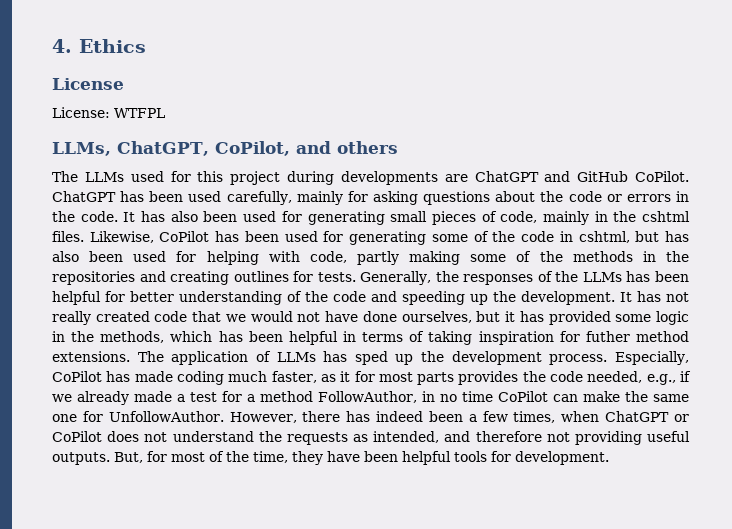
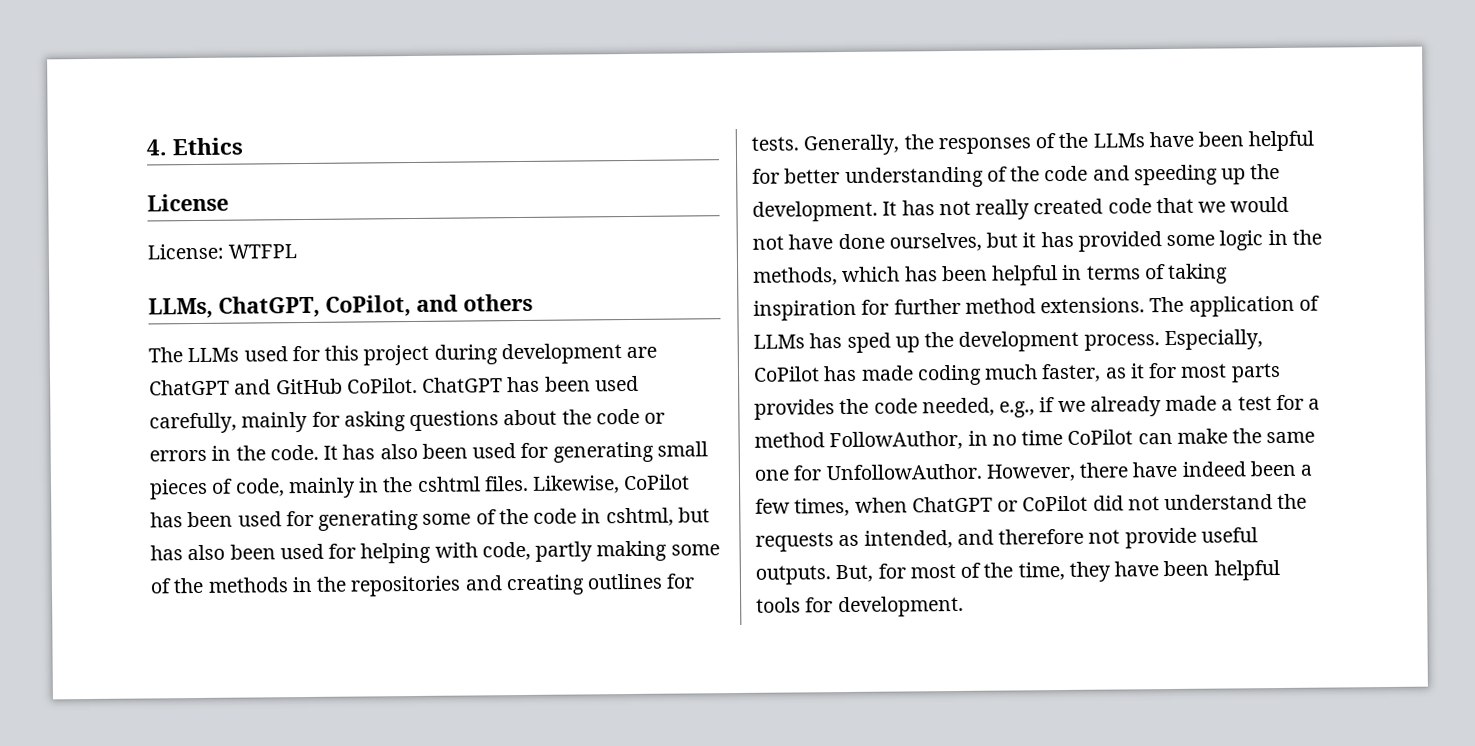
- The LLMs used for this project during developments are ChatGPT and GitHub CoPilot.
+ The LLMs used for this project during development are ChatGPT and GitHub CoPilot.
- Generally, the responses of the LLMs has been helpful for better understanding of the code and speeding up the development.
+ Generally, the responses of the LLMs have been helpful for better understanding of the code and speeding up the development.
- It has not really created code that we would not have done ourselves, but it has provided some logic in the methods, which has been helpful in terms of taking inspiration for futher method extensions.
+ It has not really created code that we would not have done ourselves, but it has provided some logic in the methods, which has been helpful in terms of taking inspiration for further method extensions.
- However, there has indeed been a few times, when ChatGPT or CoPilot does not understand the requests as intended, and therefore not providing useful outputs.
+ However, there have indeed been a few times, when ChatGPT or CoPilot did not understand the requests as intended, and therefore not provide useful outputs.

